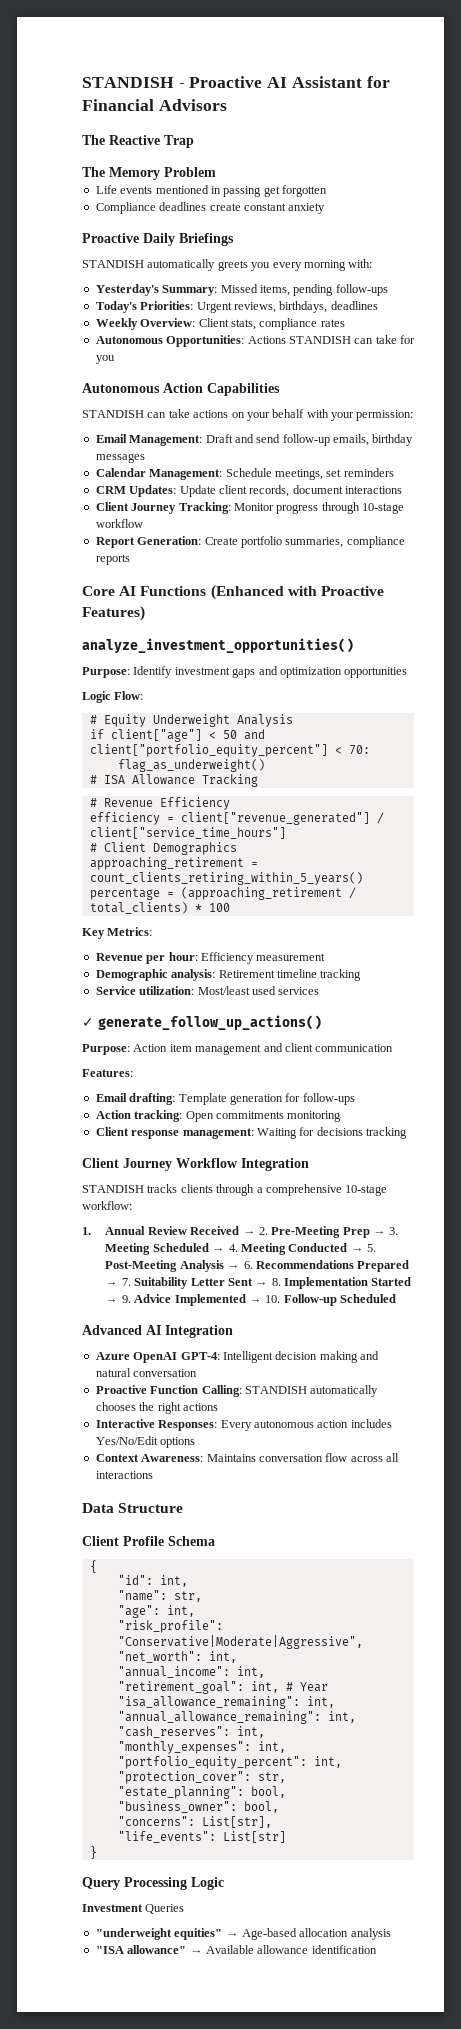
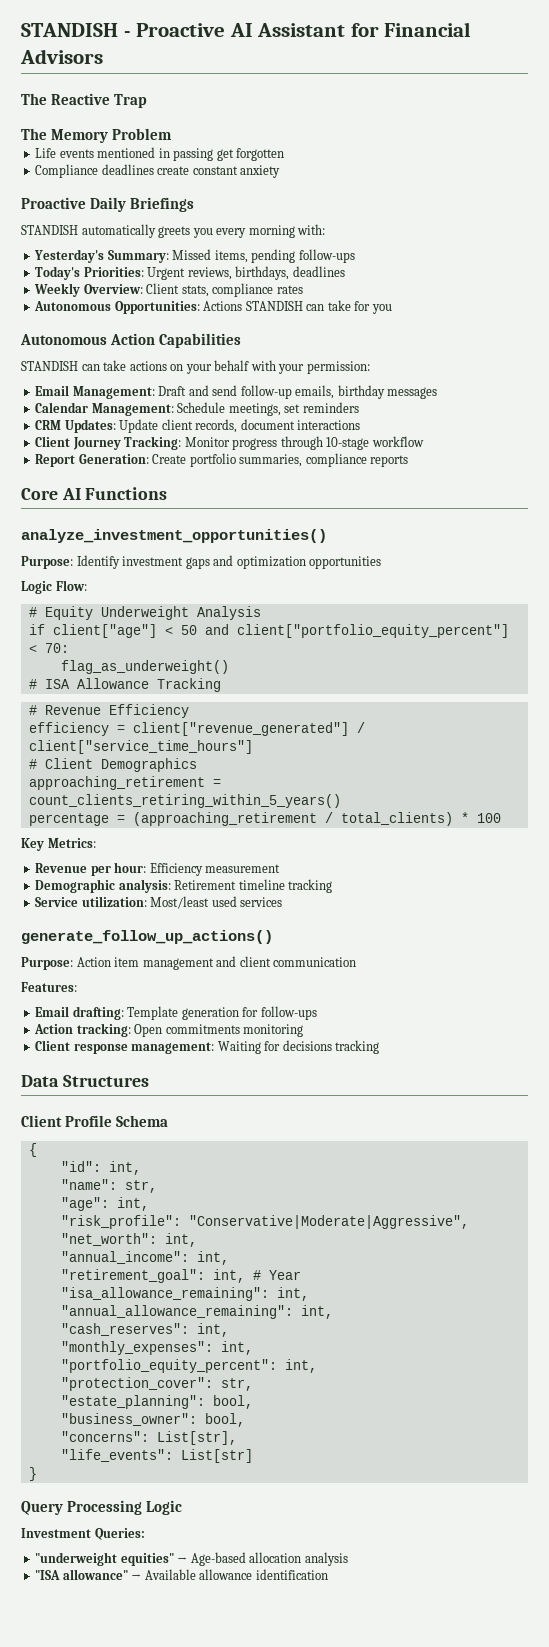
- Core AI Functions (Enhanced with Proactive Features)
+ Core AI Functions
- ✓ generate_follow_up_actions()
+ generate_follow_up_actions()
- Client Journey Workflow Integration
- STANDISH tracks clients through a comprehensive 10-stage workflow:
- 1. Annual Review Received → 2. Pre-Meeting Prep → 3. Meeting Scheduled → 4. Meeting Conducted → 5. Post-Meeting Analysis → 6. Recommendations Prepared → 7. Suitability Letter Sent → 8. Implementation Started → 9. Advice Implemented → 10. Follow-up Scheduled
- Advanced AI Integration
- Azure OpenAI GPT-4: Intelligent decision making and natural conversation
- Proactive Function Calling: STANDISH automatically chooses the right actions
- Interactive Responses: Every autonomous action includes Yes/No/Edit options
- Context Awareness: Maintains conversation flow across all interactions
- Data Structure
+ Data Structures
- Investment Queries
+ Investment Queries:

